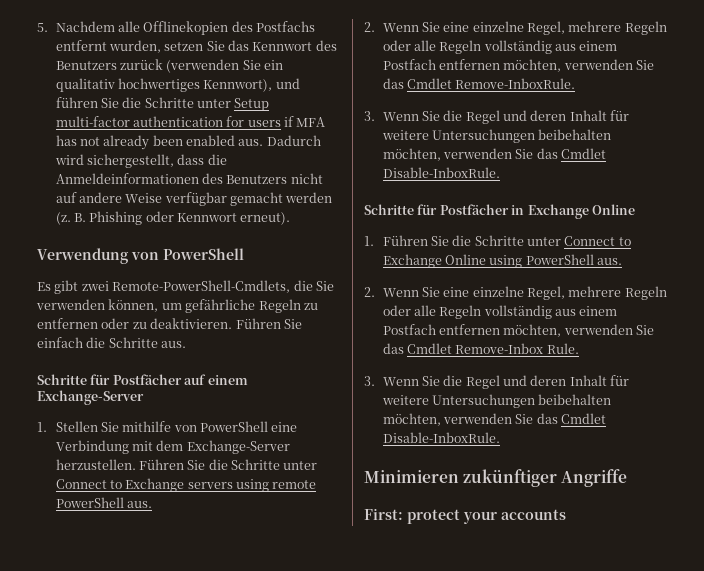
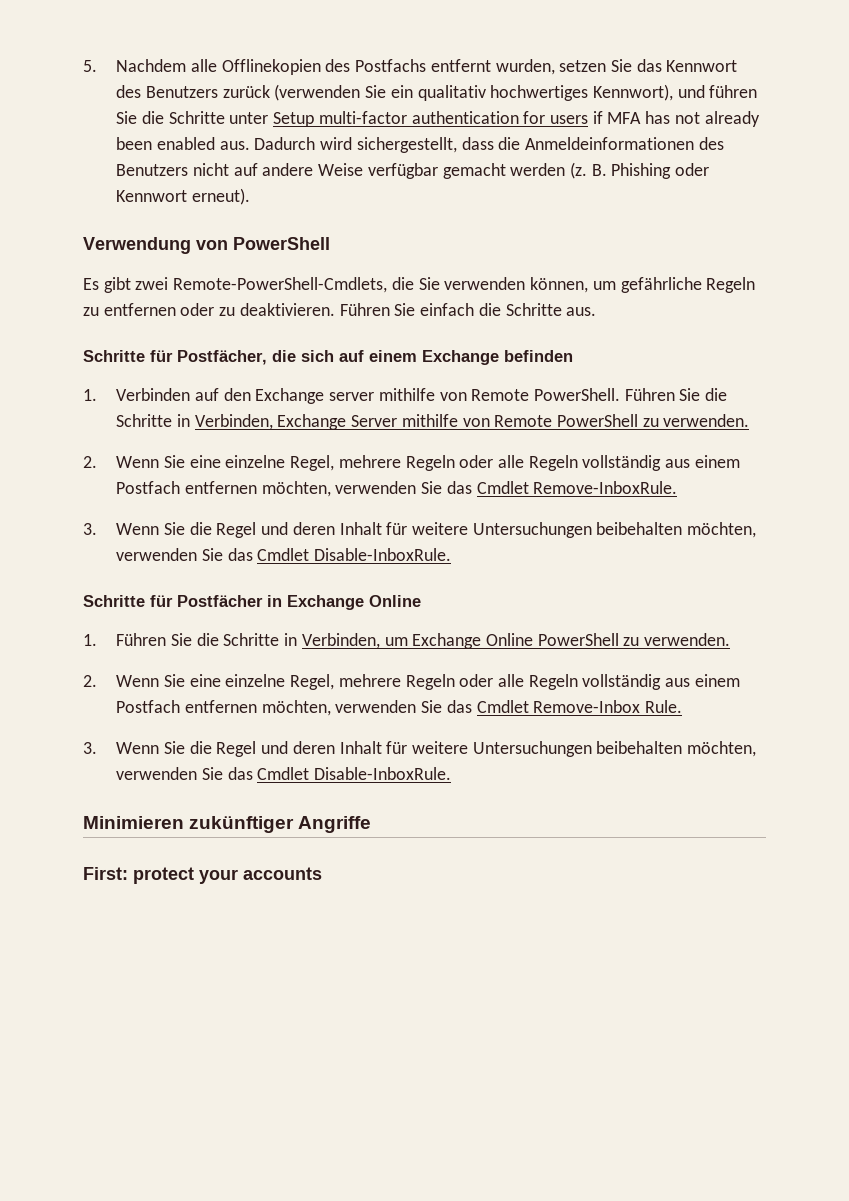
- Schritte für Postfächer auf einem Exchange-Server
- 1. Stellen Sie mithilfe von PowerShell eine Verbindung mit dem Exchange-Server herzustellen. Führen Sie die Schritte unter Connect to Exchange servers using remote PowerShell aus.
+ Schritte für Postfächer, die sich auf einem Exchange befinden
+ 1. Verbinden auf den Exchange server mithilfe von Remote PowerShell. Führen Sie die Schritte in Verbinden, Exchange Server mithilfe von Remote PowerShell zu verwenden.
- 1. Führen Sie die Schritte unter Connect to Exchange Online using PowerShell aus.
+ 1. Führen Sie die Schritte in Verbinden, um Exchange Online PowerShell zu verwenden.

